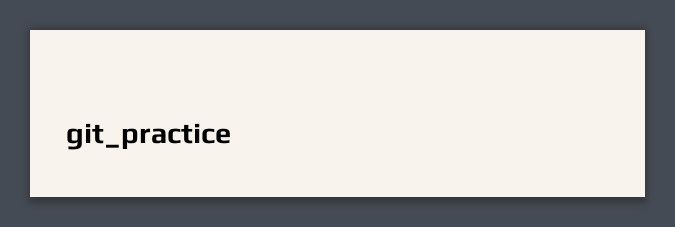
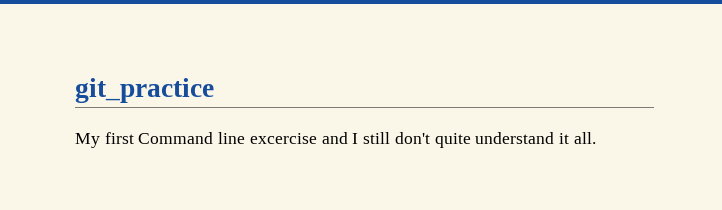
+ My first Command line excercise and I still don't quite understand it all.

